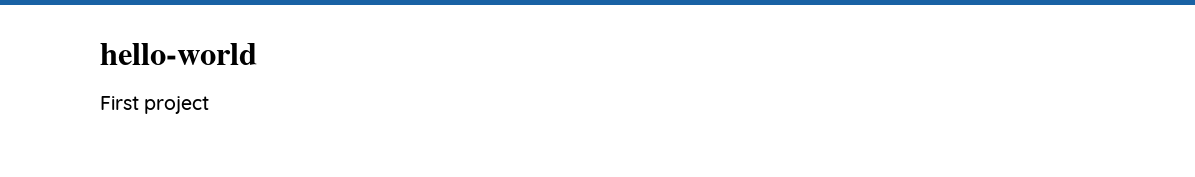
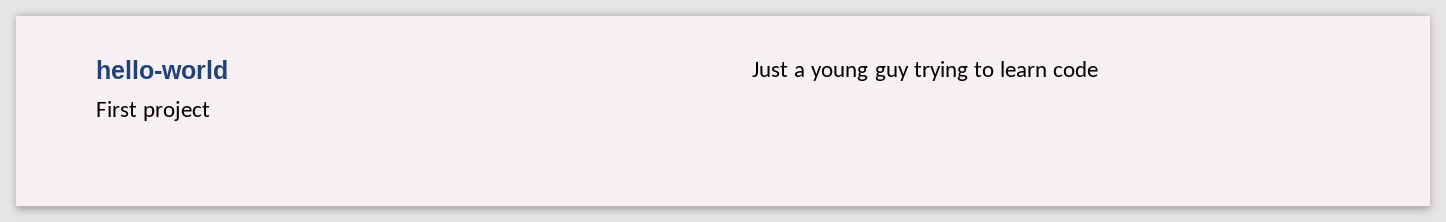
+ Just a young guy trying to learn code

